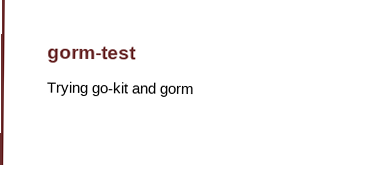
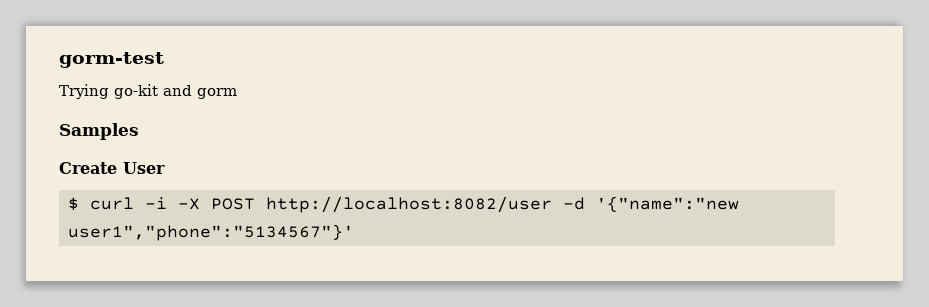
+ Samples
+ Create User
+ $ curl -i -X POST http://localhost:8082/user -d '{"name":"new user1","phone":"5134567"}'

